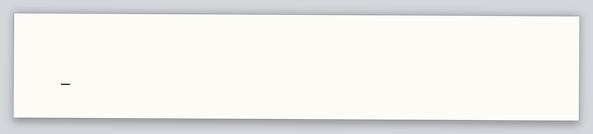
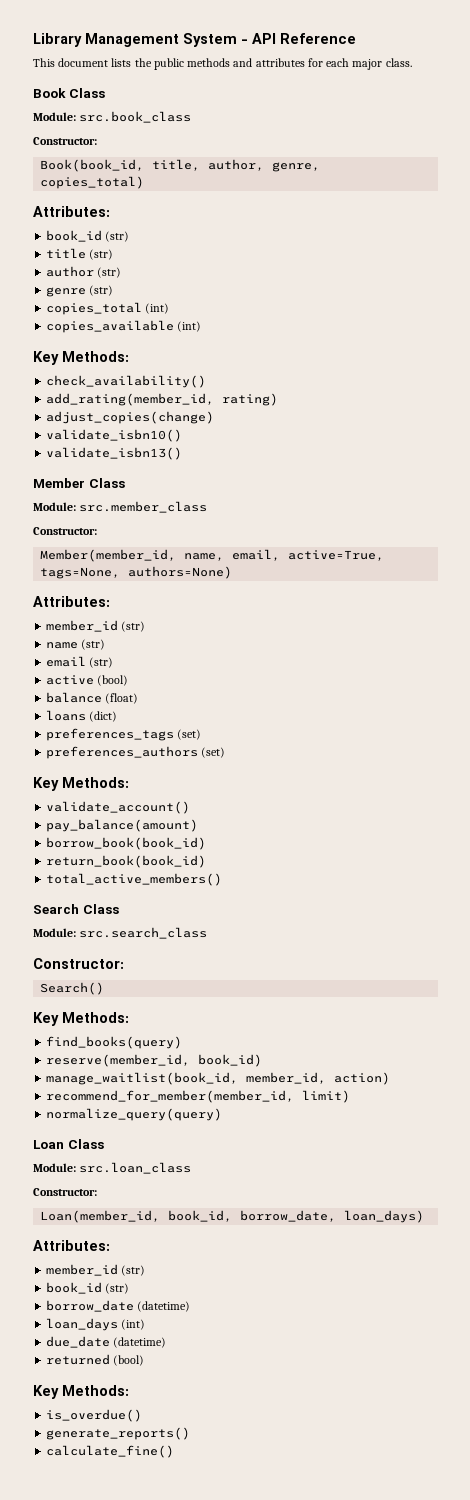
- _
+ Library Management System - API Reference
+ This document lists the public methods and attributes for each major class.
+ Book Class
+ Module: src.book_class
+ Constructor:
+ Book(book_id, title, author, genre, copies_total)
+ Attributes:
+ book_id (str)
+ title (str)
+ author (str)
+ genre (str)
+ copies_total (int)
+ copies_available (int)
+ Key Methods:
+ check_availability()
+ add_rating(member_id, rating)
+ adjust_copies(change)
+ validate_isbn10()
+ validate_isbn13()
+ Member Class
+ Module: src.member_class
+ Constructor:
+ Member(member_id, name, email, active=True, tags=None, authors=None)
+ Attributes:
+ member_id (str)
+ name (str)
+ email (str)
+ active (bool)
+ balance (float)
+ loans (dict)
+ preferences_tags (set)
+ preferences_authors (set)
+ Key Methods:
+ validate_account()
+ pay_balance(amount)
+ borrow_book(book_id)
+ return_book(book_id)
+ total_active_members()
+ Search Class
+ Module: src.search_class
+ Constructor:
+ Search()
+ Key Methods:
+ find_books(query)
+ reserve(member_id, book_id)
+ manage_waitlist(book_id, member_id, action)
+ recommend_for_member(member_id, limit)
+ normalize_query(query)
+ Loan Class
+ Module: src.loan_class
+ Constructor:
+ Loan(member_id, book_id, borrow_date, loan_days)
+ Attributes:
+ member_id (str)
+ book_id (str)
+ borrow_date (datetime)
+ loan_days (int)
+ due_date (datetime)
+ returned (bool)
+ Key Methods:
+ is_overdue()
+ generate_reports()
+ calculate_fine()

